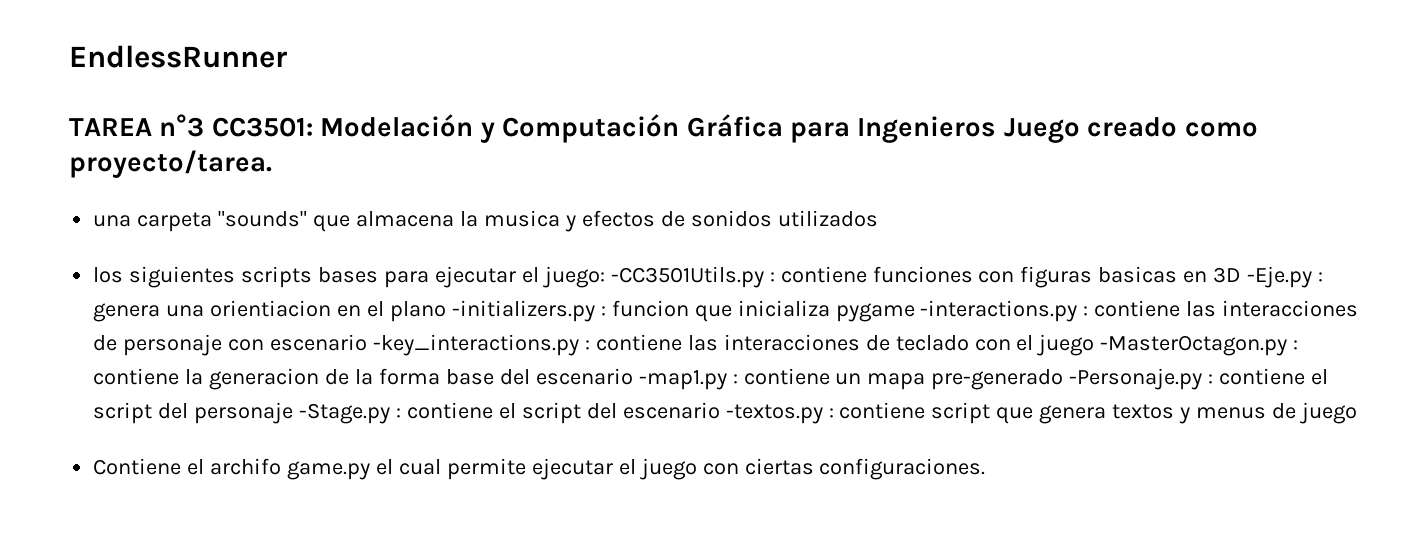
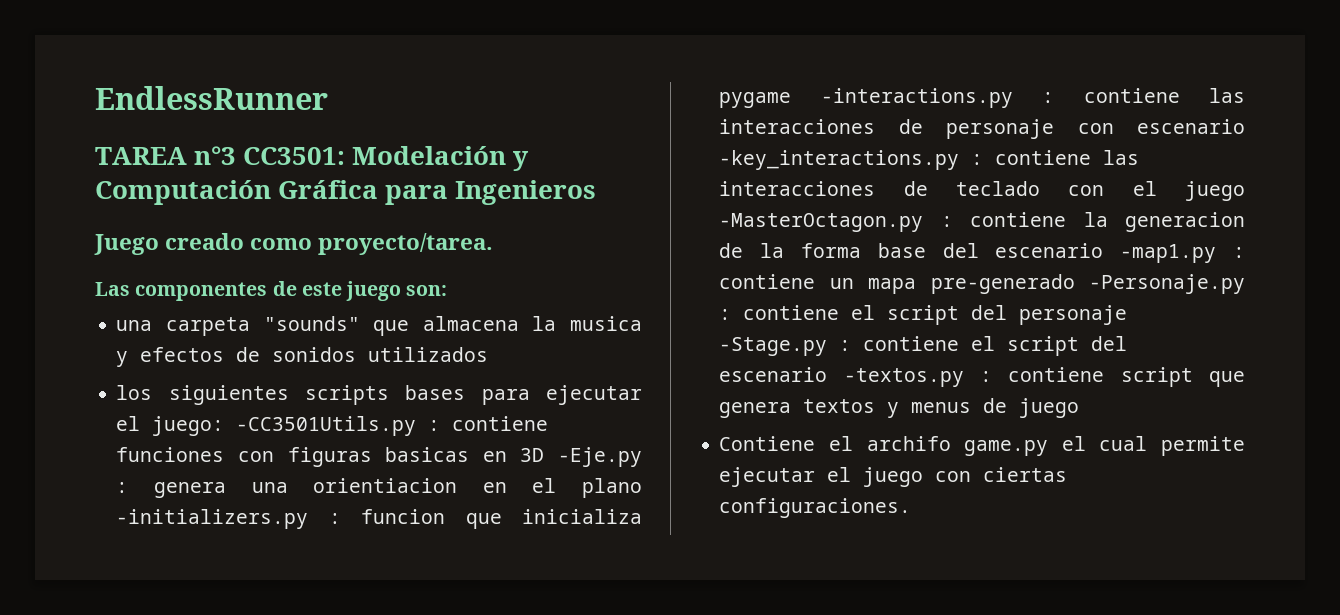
- TAREA n°3 CC3501: Modelación y Computación Gráfica para Ingenieros Juego creado como proyecto/tarea.
+ TAREA n°3 CC3501: Modelación y Computación Gráfica para Ingenieros
+ Juego creado como proyecto/tarea.
+ Las componentes de este juego son:

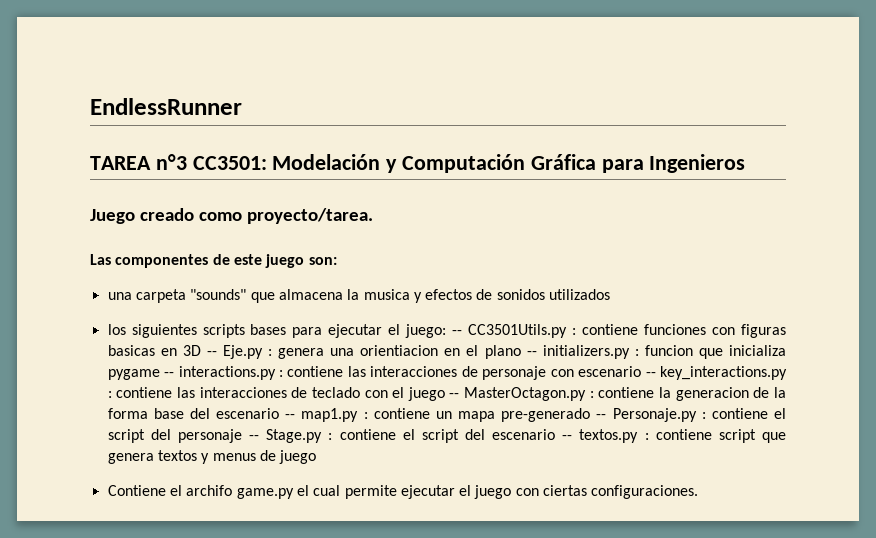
- -CC3501Utils.py :
+ -- CC3501Utils.py :
- contiene funciones con figuras basicas en 3D -Eje.py :
+ contiene funciones con figuras basicas en 3D -- Eje.py :
- genera una orientiacion en el plano -initializers.py :
+ genera una orientiacion en el plano -- initializers.py :
- funcion que inicializa pygame -interactions.py :
+ funcion que inicializa pygame -- interactions.py :
- contiene las interacciones de personaje con escenario -key_interactions.py :
+ contiene las interacciones de personaje con escenario -- key_interactions.py :
- contiene las interacciones de teclado con el juego -MasterOctagon.py :
+ contiene las interacciones de teclado con el juego -- MasterOctagon.py :
- contiene la generacion de la forma base del escenario -map1.py :
+ contiene la generacion de la forma base del escenario -- map1.py :
- contiene un mapa pre-generado -Personaje.py :
+ contiene un mapa pre-generado -- Personaje.py :
- contiene el script del personaje -Stage.py :
+ contiene el script del personaje -- Stage.py :
- contiene el script del escenario -textos.py :
+ contiene el script del escenario -- textos.py :

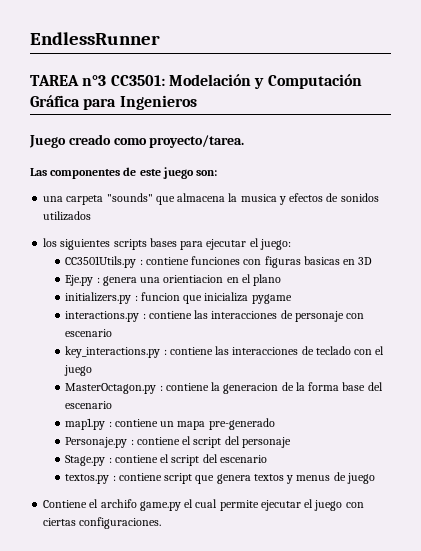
- los siguientes scripts bases para ejecutar el juego: -- CC3501Utils.py :
+ los siguientes scripts bases para ejecutar el juego:
+ CC3501Utils.py :
- contiene funciones con figuras basicas en 3D -- Eje.py :
+ contiene funciones con figuras basicas en 3D
+ Eje.py :
- genera una orientiacion en el plano -- initializers.py :
+ genera una orientiacion en el plano
+ initializers.py :
- funcion que inicializa pygame -- interactions.py :
+ funcion que inicializa pygame
+ interactions.py :
- contiene las interacciones de personaje con escenario -- key_interactions.py :
+ contiene las interacciones de personaje con escenario
+ key_interactions.py :
- contiene las interacciones de teclado con el juego -- MasterOctagon.py :
+ contiene las interacciones de teclado con el juego
+ MasterOctagon.py :
- contiene la generacion de la forma base del escenario -- map1.py :
+ contiene la generacion de la forma base del escenario
+ map1.py :
- contiene un mapa pre-generado -- Personaje.py :
+ contiene un mapa pre-generado
+ Personaje.py :
- contiene el script del personaje -- Stage.py :
+ contiene el script del personaje
+ Stage.py :
- contiene el script del escenario -- textos.py :
+ contiene el script del escenario
+ textos.py :

